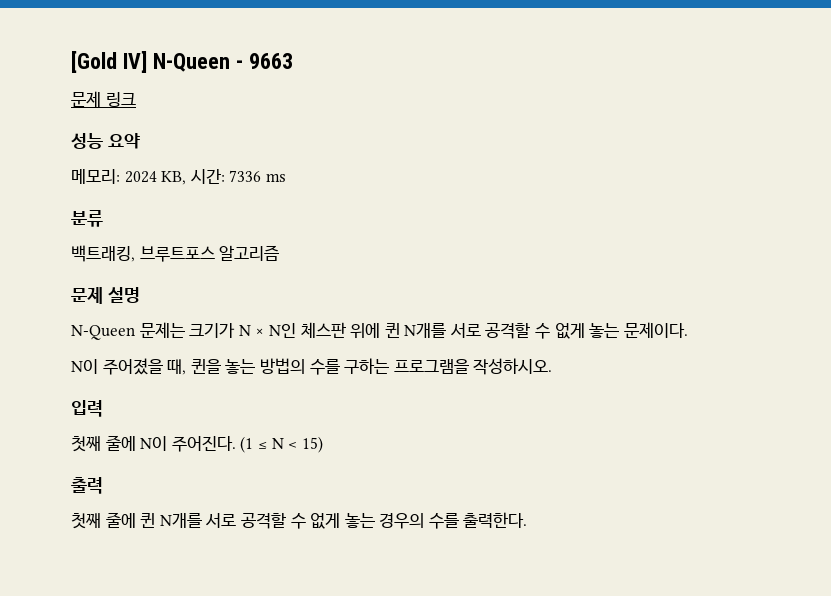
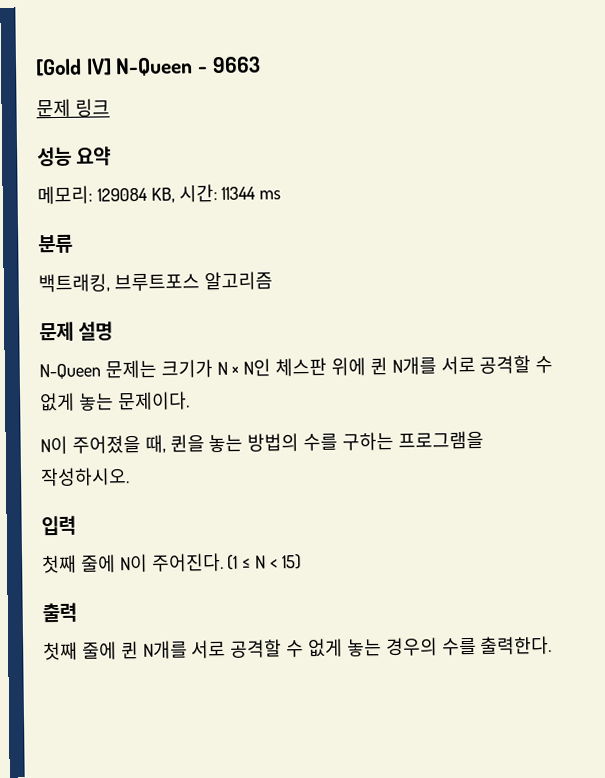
- 메모리: 2024 KB, 시간: 7336 ms
+ 메모리: 129084 KB, 시간: 11344 ms

